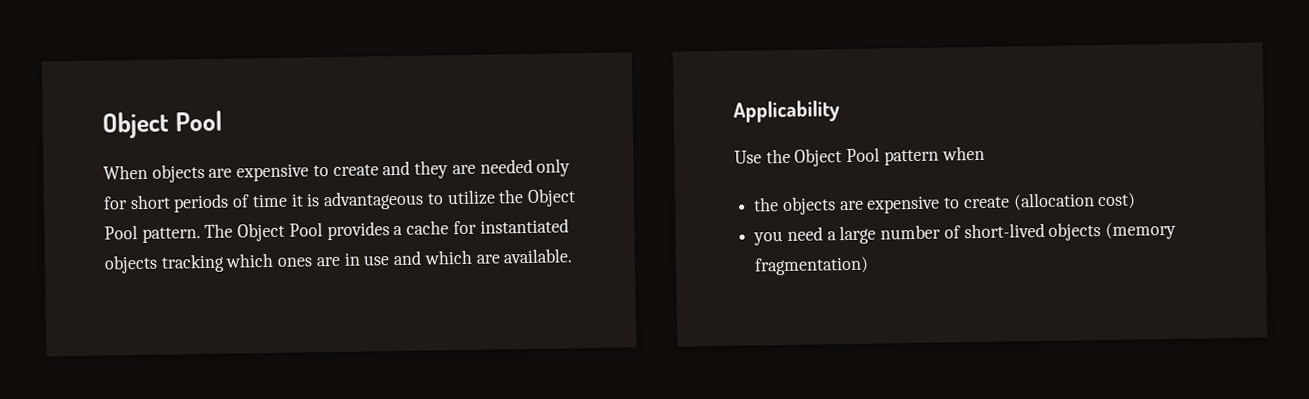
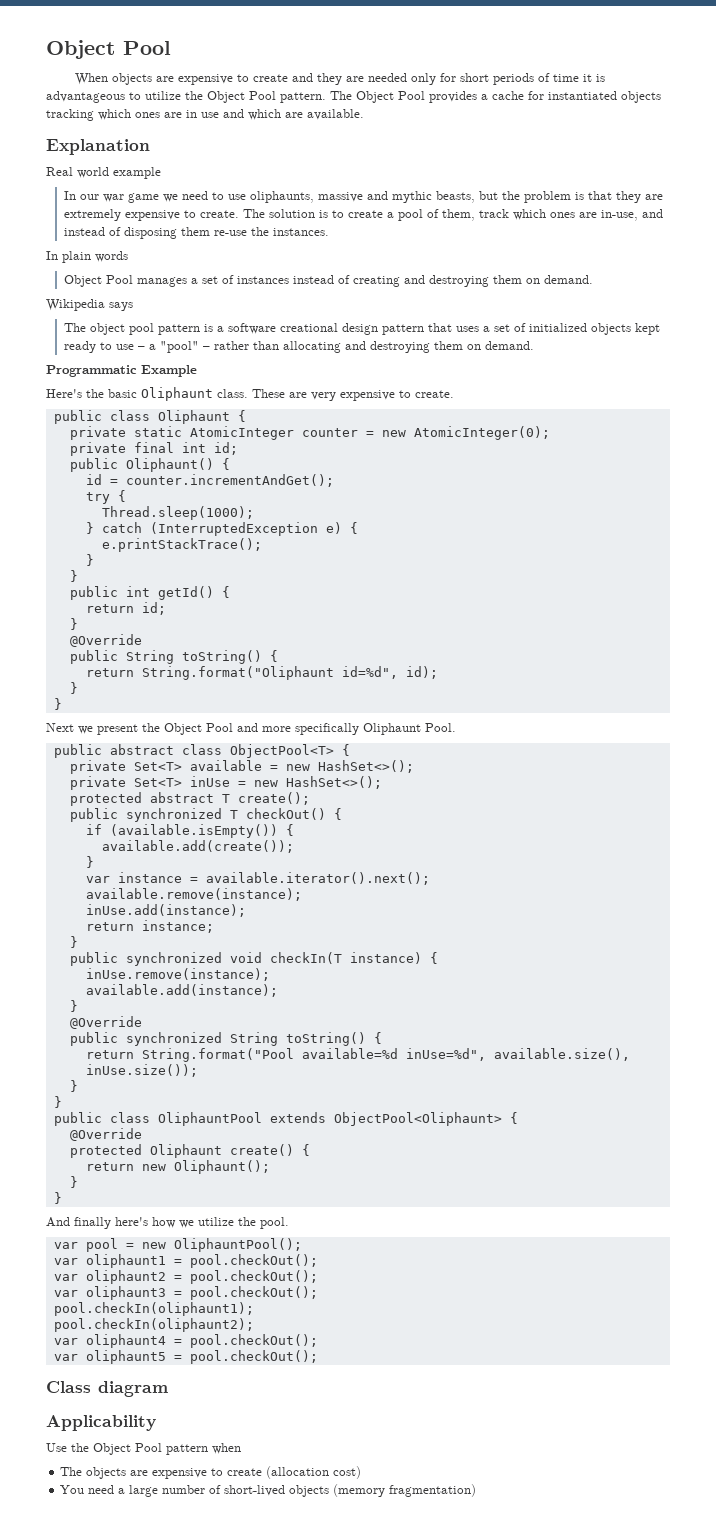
+ Explanation
+ Real world example
+ In our war game we need to use oliphaunts, massive and mythic beasts, but the problem is that they are extremely expensive to create. The solution is to create a pool of them, track which ones are in-use, and instead of disposing them re-use the instances.
+ In plain words
+ Object Pool manages a set of instances instead of creating and destroying them on demand.
+ Wikipedia says
+ The object pool pattern is a software creational design pattern that uses a set of initialized objects kept ready to use – a "pool" – rather than allocating and destroying them on demand.
+ Programmatic Example
+ Here's the basic Oliphaunt class. These are very expensive to create.
+ public class Oliphaunt {
+ private static AtomicInteger counter = new AtomicInteger(0);
+ private final int id;
+ public Oliphaunt() {
+ id = counter.incrementAndGet();
+ try {
+ Thread.sleep(1000);
+ } catch (InterruptedException e) {
+ e.printStackTrace();
+ }
+ }
+ public int getId() {
+ return id;
+ }
+ @Override
+ public String toString() {
+ return String.format("Oliphaunt id=%d", id);
+ }
+ }
+ Next we present the Object Pool and more specifically Oliphaunt Pool.
+ public abstract class ObjectPool<T> {
+ private Set<T> available = new HashSet<>();
+ private Set<T> inUse = new HashSet<>();
+ protected abstract T create();
+ public synchronized T checkOut() {
+ if (available.isEmpty()) {
+ available.add(create());
+ }
+ var instance = available.iterator().next();
+ available.remove(instance);
+ inUse.add(instance);
+ return instance;
+ }
+ public synchronized void checkIn(T instance) {
+ inUse.remove(instance);
+ available.add(instance);
+ }
+ @Override
+ public synchronized String toString() {
+ return String.format("Pool available=%d inUse=%d", available.size(), inUse.size());
+ }
+ }
+ public class OliphauntPool extends ObjectPool<Oliphaunt> {
+ @Override
+ protected Oliphaunt create() {
+ return new Oliphaunt();
+ }
+ }
+ And finally here's how we utilize the pool.
+ var pool = new OliphauntPool();
+ var oliphaunt1 = pool.checkOut();
+ var oliphaunt2 = pool.checkOut();
+ var oliphaunt3 = pool.checkOut();
+ pool.checkIn(oliphaunt1);
+ pool.checkIn(oliphaunt2);
+ var oliphaunt4 = pool.checkOut();
+ var oliphaunt5 = pool.checkOut();
+ Class diagram
- the objects are expensive to create (allocation cost)
+ The objects are expensive to create (allocation cost)
- you need a large number of short-lived objects (memory fragmentation)
+ You need a large number of short-lived objects (memory fragmentation)

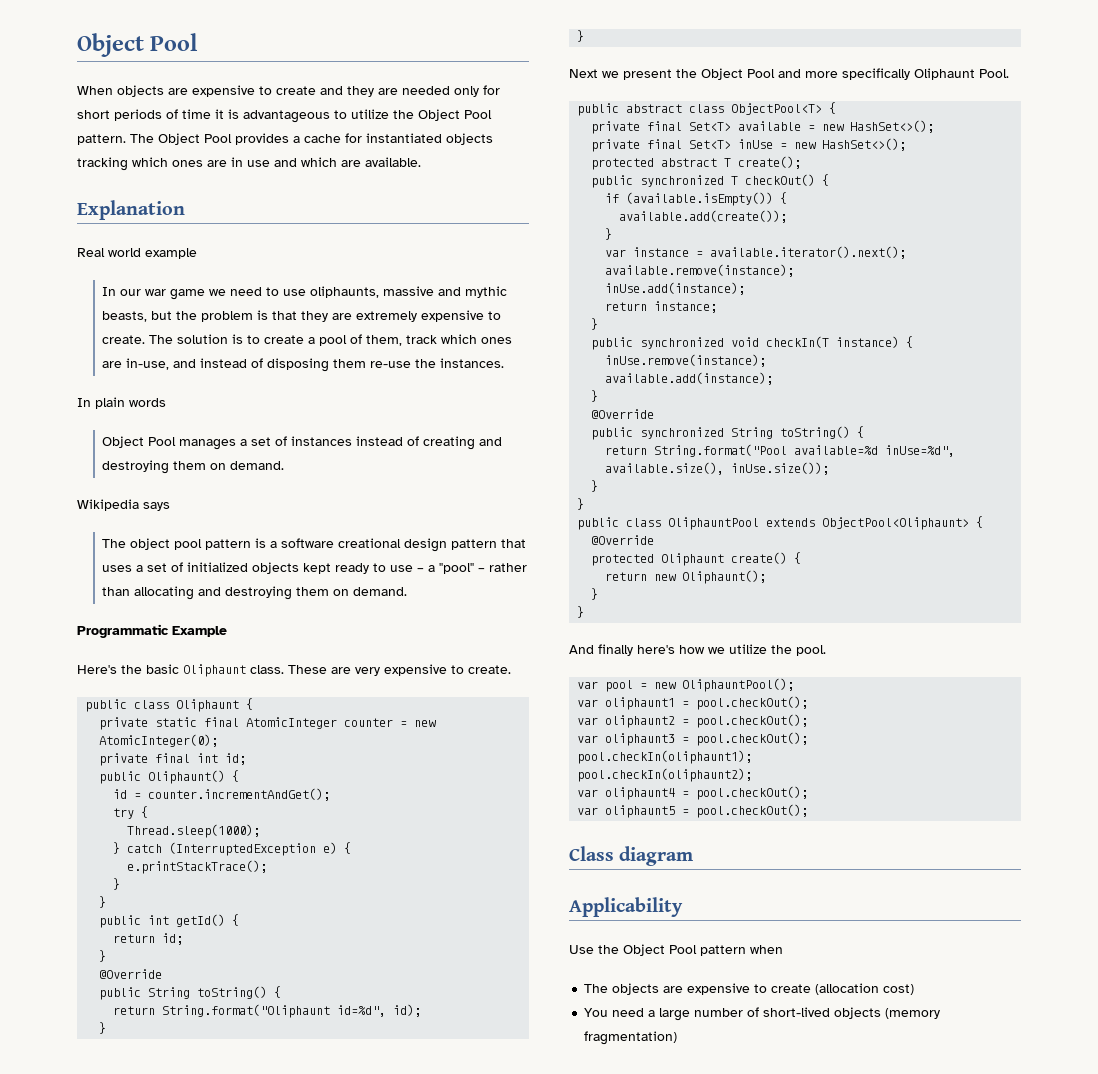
- private static AtomicInteger counter = new AtomicInteger(0);
+ private static final AtomicInteger counter = new AtomicInteger(0);
- private Set<T> available = new HashSet<>();
+ private final Set<T> available = new HashSet<>();
- private Set<T> inUse = new HashSet<>();
+ private final Set<T> inUse = new HashSet<>();

